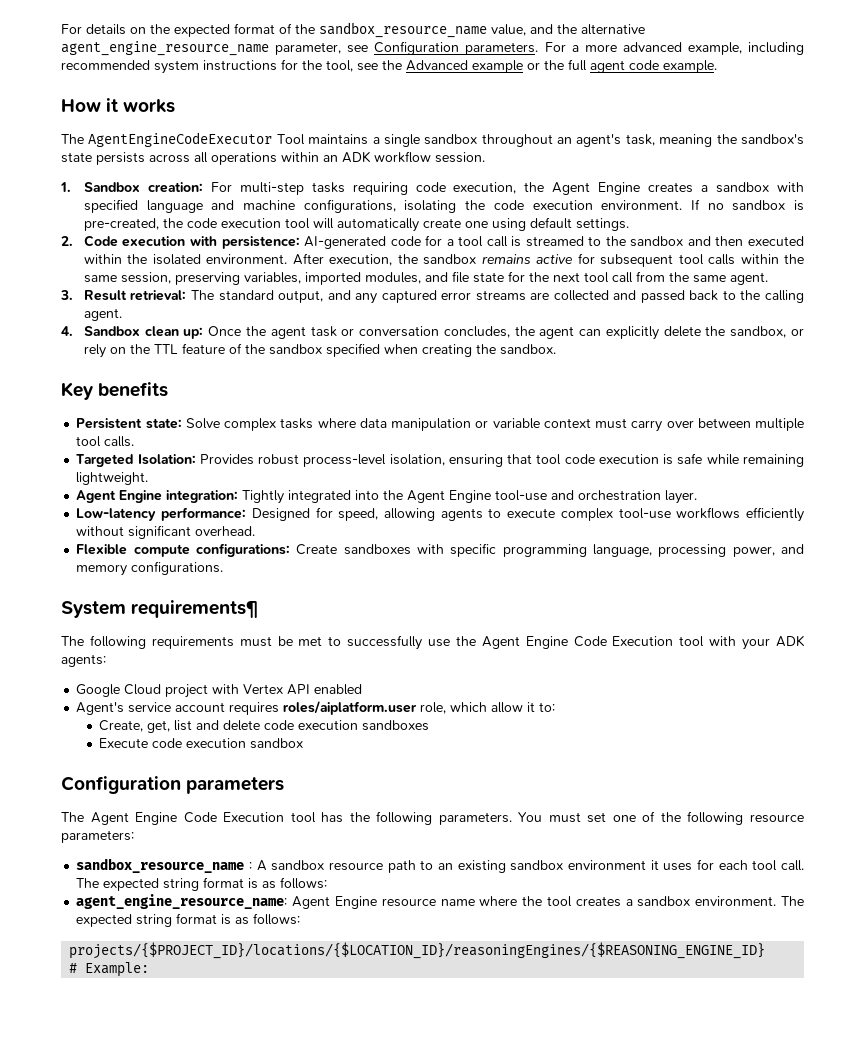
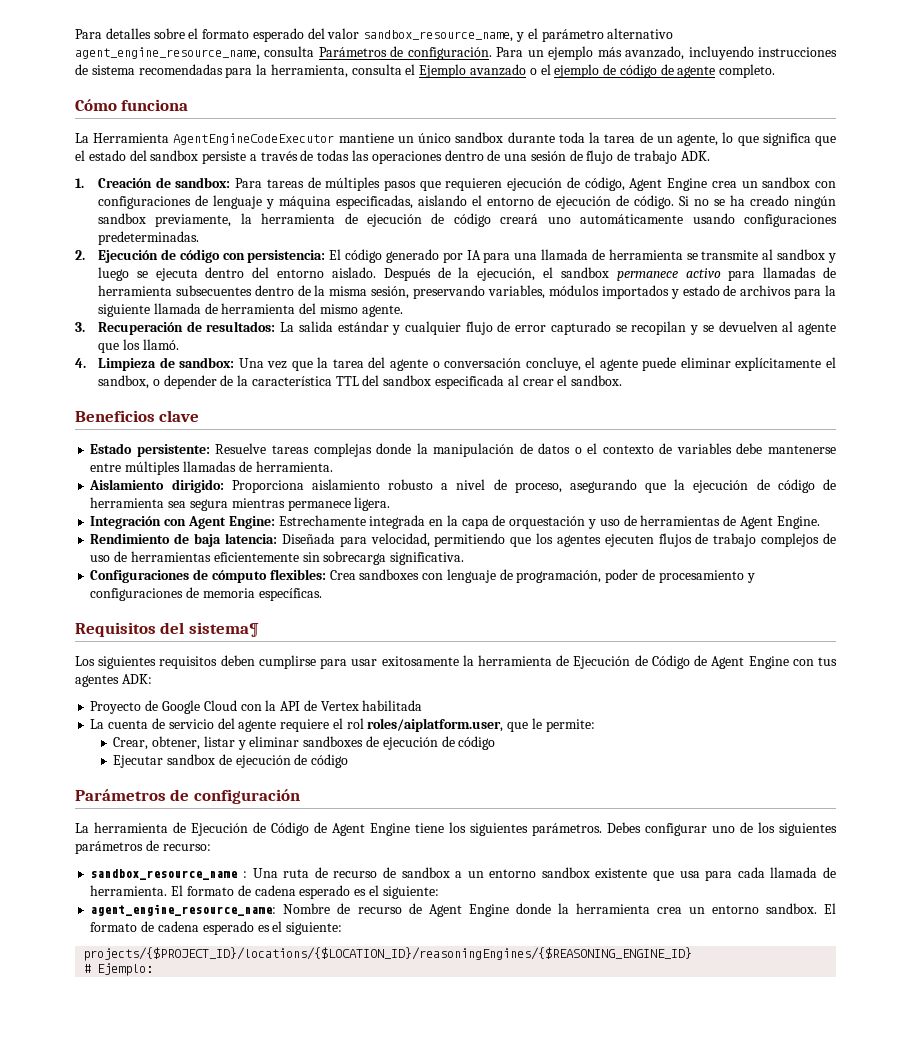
- For details on the expected format of the sandbox_resource_name value, and the alternative agent_engine_resource_name parameter, see Configuration parameters. For a more advanced example, including recommended system instructions for the tool, see the Advanced example or the full agent code example.
- How it works
- The AgentEngineCodeExecutor Tool maintains a single sandbox throughout an agent's task, meaning the sandbox's state persists across all operations within an ADK workflow session.
- 1. Sandbox creation: For multi-step tasks requiring code execution, the Agent Engine creates a sandbox with specified language and machine configurations, isolating the code execution environment. If no sandbox is pre-created, the code execution tool will automatically create one using default settings.
- 2. Code execution with persistence: AI-generated code for a tool call is streamed to the sandbox and then executed within the isolated environment. After execution, the sandbox remains active for subsequent tool calls within the same session, preserving variables, imported modules, and file state for the next tool call from the same agent.
- 3. Result retrieval: The standard output, and any captured error streams are collected and passed back to the calling agent.
- 4. Sandbox clean up: Once the agent task or conversation concludes, the agent can explicitly delete the sandbox, or rely on the TTL feature of the sandbox specified when creating the sandbox.
- Key benefits
- Persistent state: Solve complex tasks where data manipulation or variable context must carry over between multiple tool calls.
- Targeted Isolation: Provides robust process-level isolation, ensuring that tool code execution is safe while remaining lightweight.
- Agent Engine integration: Tightly integrated into the Agent Engine tool-use and orchestration layer.
- Low-latency performance: Designed for speed, allowing agents to execute complex tool-use workflows efficiently without significant overhead.
- Flexible compute configurations: Create sandboxes with specific programming language, processing power, and memory configurations.
- System requirements¶
- The following requirements must be met to successfully use the Agent Engine Code Execution tool with your ADK agents:
- Google Cloud project with Vertex API enabled
- Agent's service account requires roles/aiplatform.user role, which allow it to:
- Create, get, list and delete code execution sandboxes
- Execute code execution sandbox
- Configuration parameters
- The Agent Engine Code Execution tool has the following parameters. You must set one of the following resource parameters:
- sandbox_resource_name : A sandbox resource path to an existing sandbox environment it uses for each tool call. The expected string format is as follows:
- agent_engine_resource_name: Agent Engine resource name where the tool creates a sandbox environment. The expected string format is as follows:
+ Para detalles sobre el formato esperado del valor sandbox_resource_name, y el parámetro alternativo agent_engine_resource_name, consulta Parámetros de configuración. Para un ejemplo más avanzado, incluyendo instrucciones de sistema recomendadas para la herramienta, consulta el Ejemplo avanzado o el ejemplo de código de agente completo.
+ Cómo funciona
+ La Herramienta AgentEngineCodeExecutor mantiene un único sandbox durante toda la tarea de un agente, lo que significa que el estado del sandbox persiste a través de todas las operaciones dentro de una sesión de flujo de trabajo ADK.
+ 1. Creación de sandbox: Para tareas de múltiples pasos que requieren ejecución de código, Agent Engine crea un sandbox con configuraciones de lenguaje y máquina especificadas, aislando el entorno de ejecución de código. Si no se ha creado ningún sandbox previamente, la herramienta de ejecución de código creará uno automáticamente usando configuraciones predeterminadas.
+ 2. Ejecución de código con persistencia: El código generado por IA para una llamada de herramienta se transmite al sandbox y luego se ejecuta dentro del entorno aislado. Después de la ejecución, el sandbox permanece activo para llamadas de herramienta subsecuentes dentro de la misma sesión, preservando variables, módulos importados y estado de archivos para la siguiente llamada de herramienta del mismo agente.
+ 3. Recuperación de resultados: La salida estándar y cualquier flujo de error capturado se recopilan y se devuelven al agente que los llamó.
+ 4. Limpieza de sandbox: Una vez que la tarea del agente o conversación concluye, el agente puede eliminar explícitamente el sandbox, o depender de la característica TTL del sandbox especificada al crear el sandbox.
+ Beneficios clave
+ Estado persistente: Resuelve tareas complejas donde la manipulación de datos o el contexto de variables debe mantenerse entre múltiples llamadas de herramienta.
+ Aislamiento dirigido: Proporciona aislamiento robusto a nivel de proceso, asegurando que la ejecución de código de herramienta sea segura mientras permanece ligera.
+ Integración con Agent Engine: Estrechamente integrada en la capa de orquestación y uso de herramientas de Agent Engine.
+ Rendimiento de baja latencia: Diseñada para velocidad, permitiendo que los agentes ejecuten flujos de trabajo complejos de uso de herramientas eficientemente sin sobrecarga significativa.
+ Configuraciones de cómputo flexibles: Crea sandboxes con lenguaje de programación, poder de procesamiento y configuraciones de memoria específicas.
+ Requisitos del sistema¶
+ Los siguientes requisitos deben cumplirse para usar exitosamente la herramienta de Ejecución de Código de Agent Engine con tus agentes ADK:
+ Proyecto de Google Cloud con la API de Vertex habilitada
+ La cuenta de servicio del agente requiere el rol roles/aiplatform.user, que le permite:
+ Crear, obtener, listar y eliminar sandboxes de ejecución de código
+ Ejecutar sandbox de ejecución de código
+ Parámetros de configuración
+ La herramienta de Ejecución de Código de Agent Engine tiene los siguientes parámetros. Debes configurar uno de los siguientes parámetros de recurso:
+ sandbox_resource_name : Una ruta de recurso de sandbox a un entorno sandbox existente que usa para cada llamada de herramienta. El formato de cadena esperado es el siguiente:
+ agent_engine_resource_name: Nombre de recurso de Agent Engine donde la herramienta crea un entorno sandbox. El formato de cadena esperado es el siguiente:
- # Example:
+ # Ejemplo:

